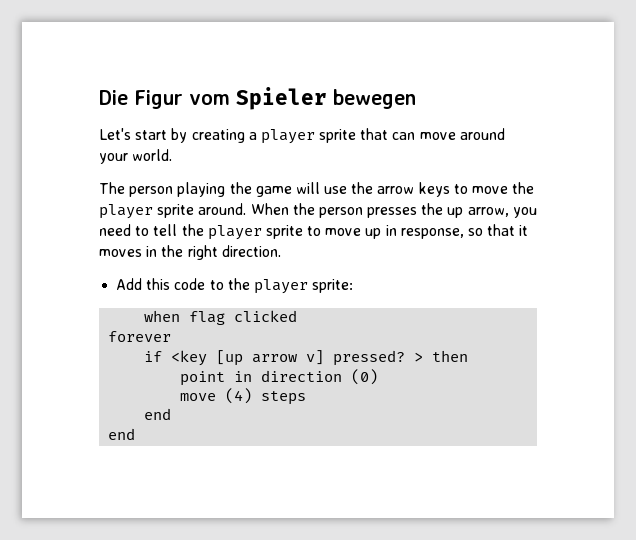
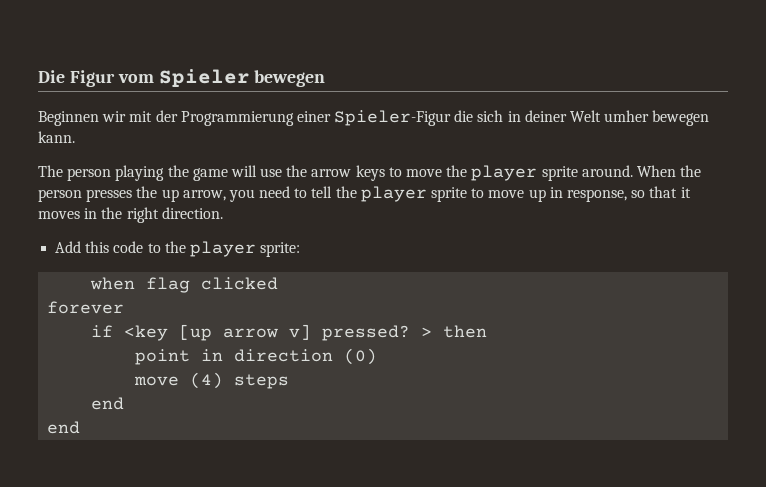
- Let's start by creating a player sprite that can move around your world.
+ Beginnen wir mit der Programmierung einer Spieler-Figur die sich in deiner Welt umher bewegen kann.

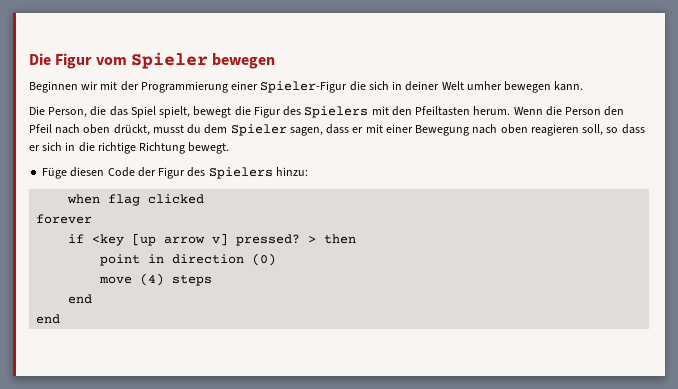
- The person playing the game will use the arrow keys to move the player sprite around. When the person presses the up arrow, you need to tell the player sprite to move up in response, so that it moves in the right direction.
- Add this code to the player sprite:
+ Die Person, die das Spiel spielt, bewegt die Figur des Spielers mit den Pfeiltasten herum. Wenn die Person den Pfeil nach oben drückt, musst du dem Spieler sagen, dass er mit einer Bewegung nach oben reagieren soll, so dass er sich in die richtige Richtung bewegt.
+ Füge diesen Code der Figur des Spielers hinzu:

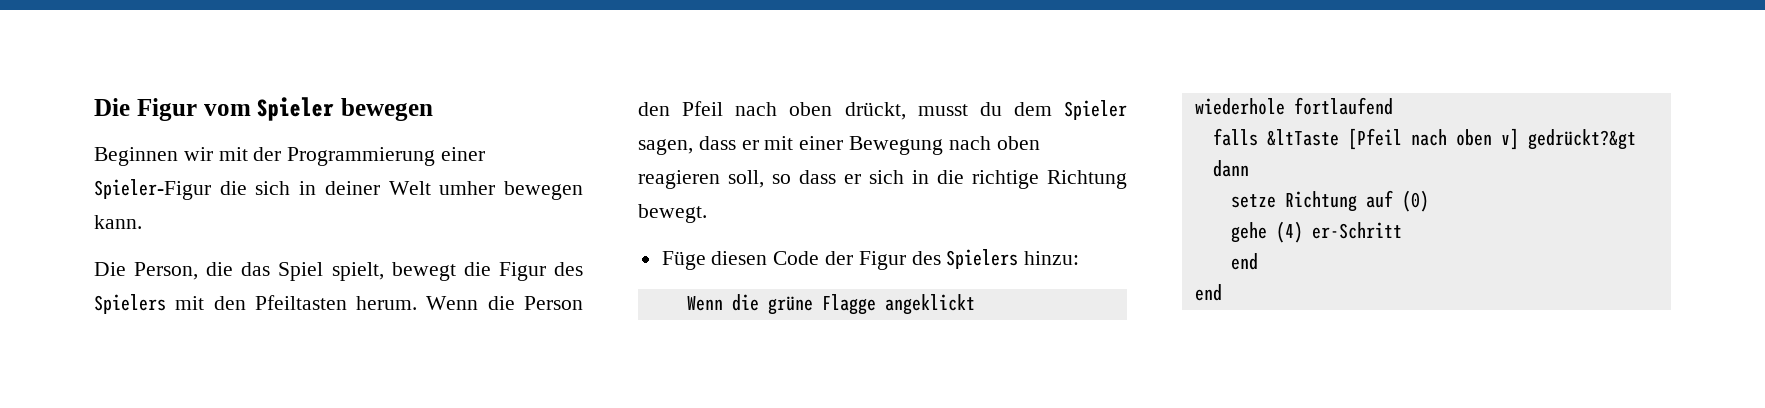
- when flag clicked
- forever
- if <key [up arrow v] pressed? > then
- point in direction (0)
- move (4) steps
+ Wenn die grüne Flagge angeklickt
+ wiederhole fortlaufend
+ falls &ltTaste [Pfeil nach oben v] gedrückt?&gt dann
+ setze Richtung auf (0)
+ gehe (4) er-Schritt

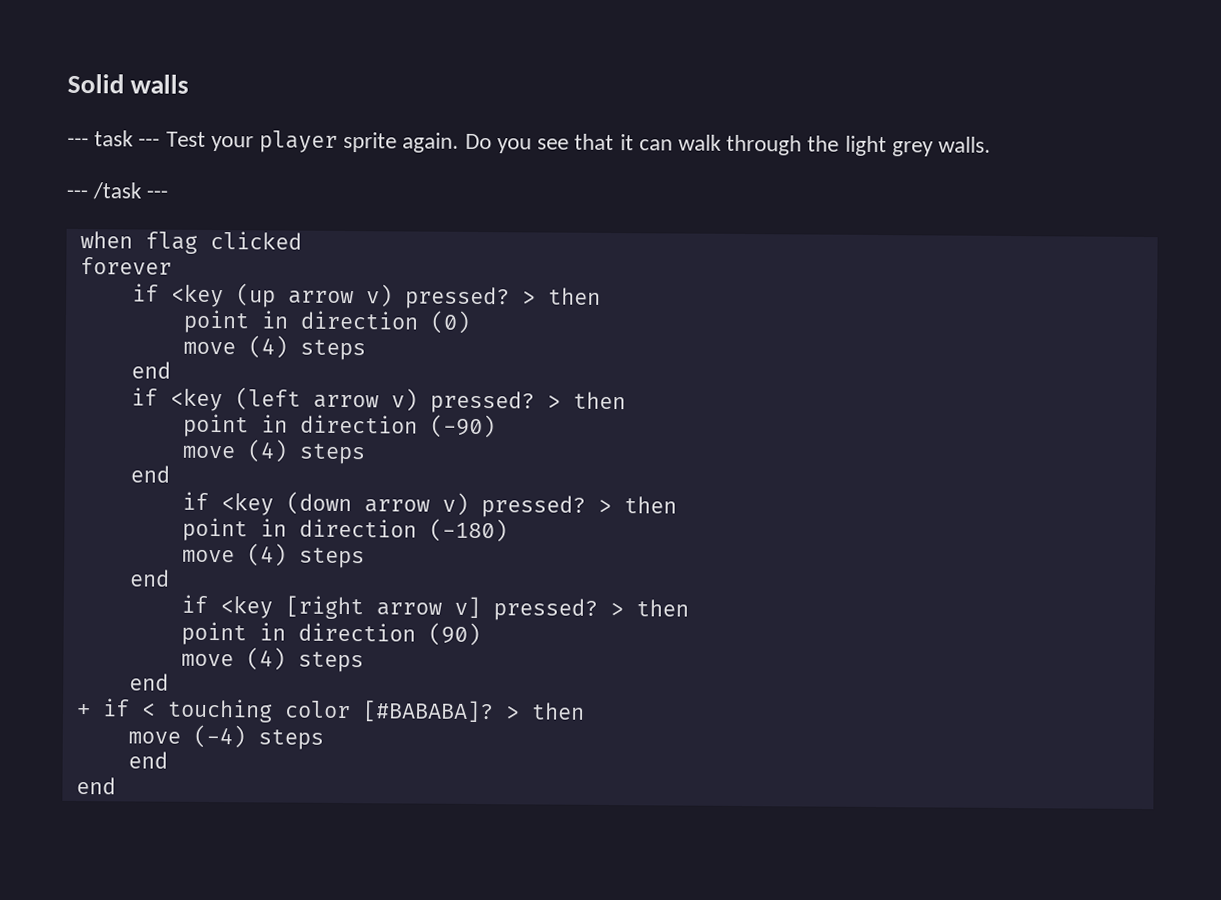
- Die Figur vom Spieler bewegen
- Beginnen wir mit der Programmierung einer Spieler-Figur die sich in deiner Welt umher bewegen kann.
- Die Person, die das Spiel spielt, bewegt die Figur des Spielers mit den Pfeiltasten herum. Wenn die Person den Pfeil nach oben drückt, musst du dem Spieler sagen, dass er mit einer Bewegung nach oben reagieren soll, so dass er sich in die richtige Richtung bewegt.
- Füge diesen Code der Figur des Spielers hinzu:
- Wenn die grüne Flagge angeklickt
- wiederhole fortlaufend
- falls &ltTaste [Pfeil nach oben v] gedrückt?&gt dann
- setze Richtung auf (0)
- gehe (4) er-Schritt
+ Solid walls
+ --- task --- Test your player sprite again. Do you see that it can walk through the light grey walls.
+ --- /task ---
+ when flag clicked
+ forever
+ if <key (up arrow v) pressed? > then
+ point in direction (0)
+ move (4) steps
+ end
+ if <key (left arrow v) pressed? > then
+ point in direction (-90)
+ move (4) steps
+ end
+ if <key (down arrow v) pressed? > then
+ point in direction (-180)
+ move (4) steps
+ end
+ if <key [right arrow v] pressed? > then
+ point in direction (90)
+ move (4) steps
+ end
+ + if < touching color [#BABABA]? > then
+ move (-4) steps

